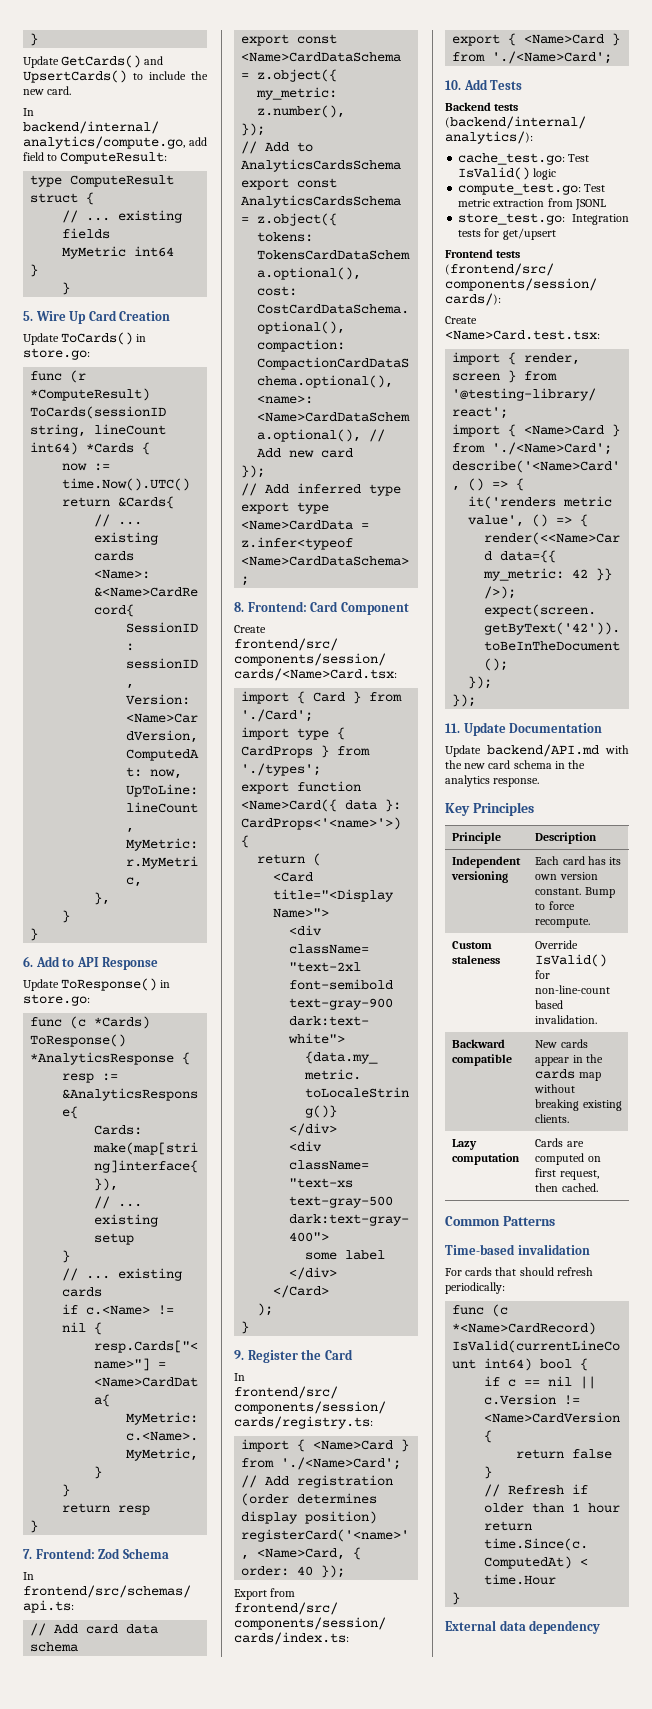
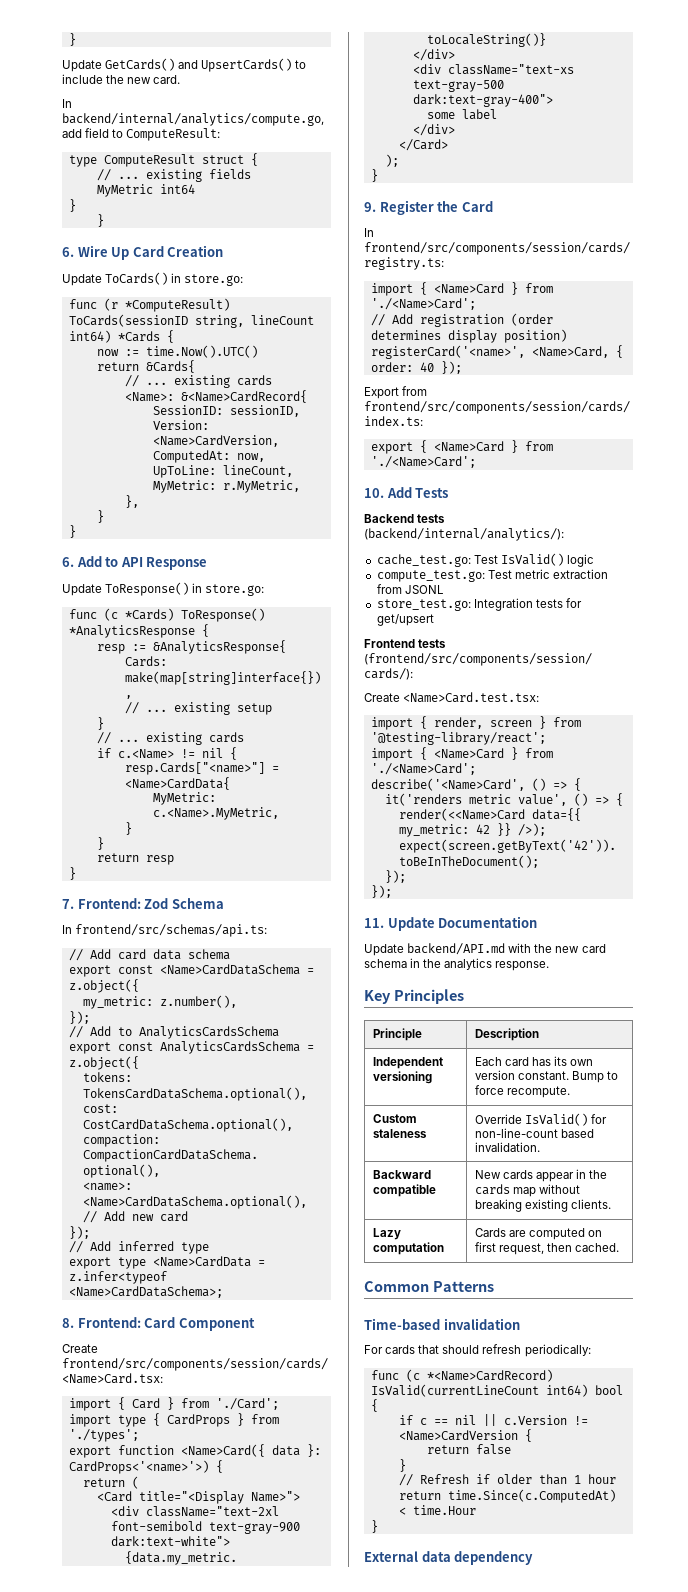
- 5. Wire Up Card Creation
+ 6. Wire Up Card Creation

